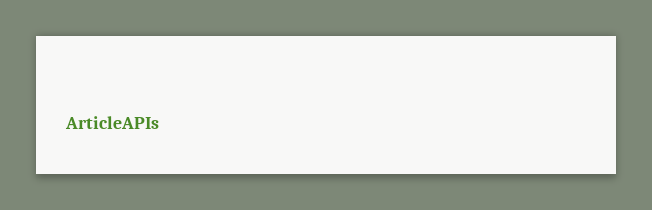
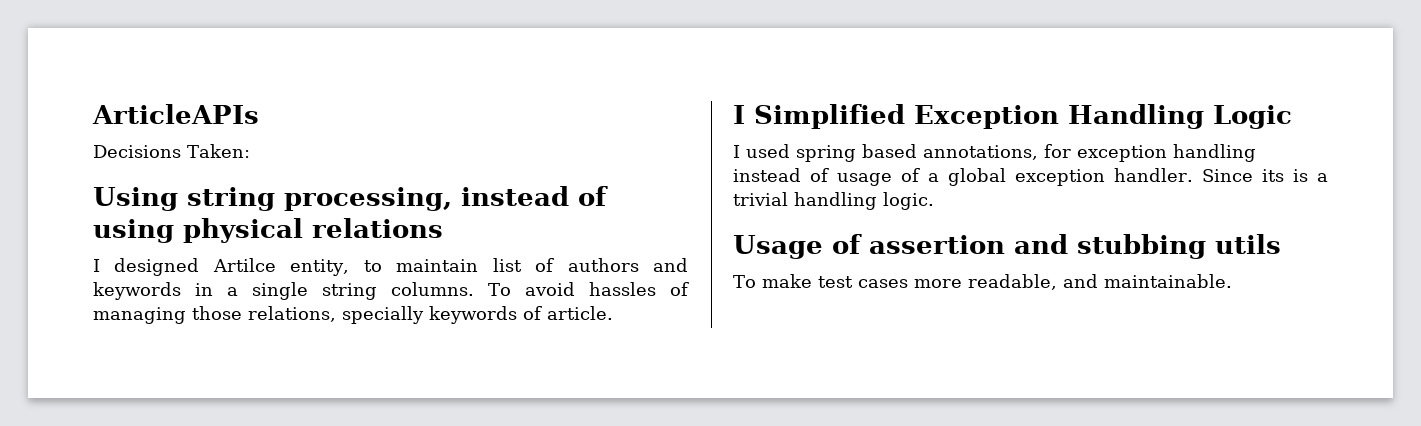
+ Decisions Taken:
+ Using string processing, instead of using physical relations
+ I designed Artilce entity, to maintain list of authors and keywords in a single string columns. To avoid hassles of managing those relations, specially keywords of article.
+ I Simplified Exception Handling Logic
+ I used spring based annotations, for exception handling instead of usage of a global exception handler. Since its is a trivial handling logic.
+ Usage of assertion and stubbing utils
+ To make test cases more readable, and maintainable.

